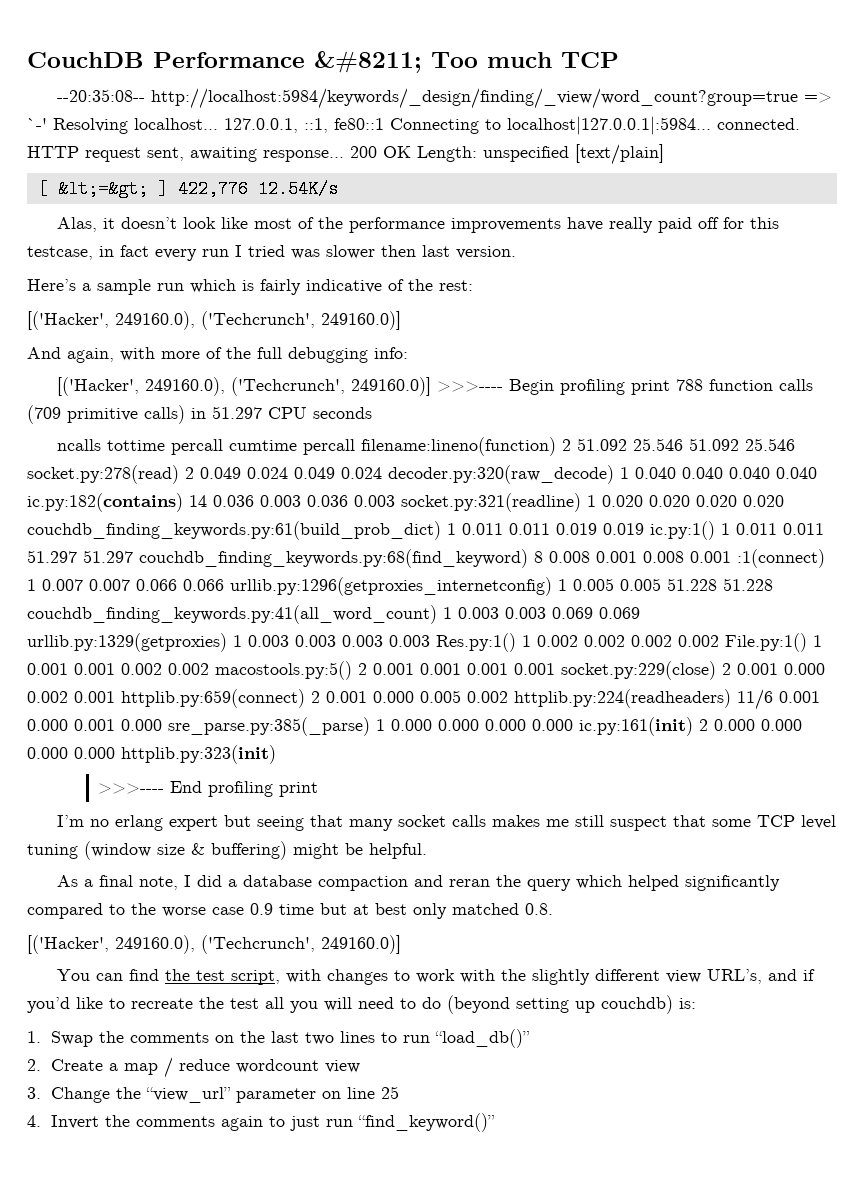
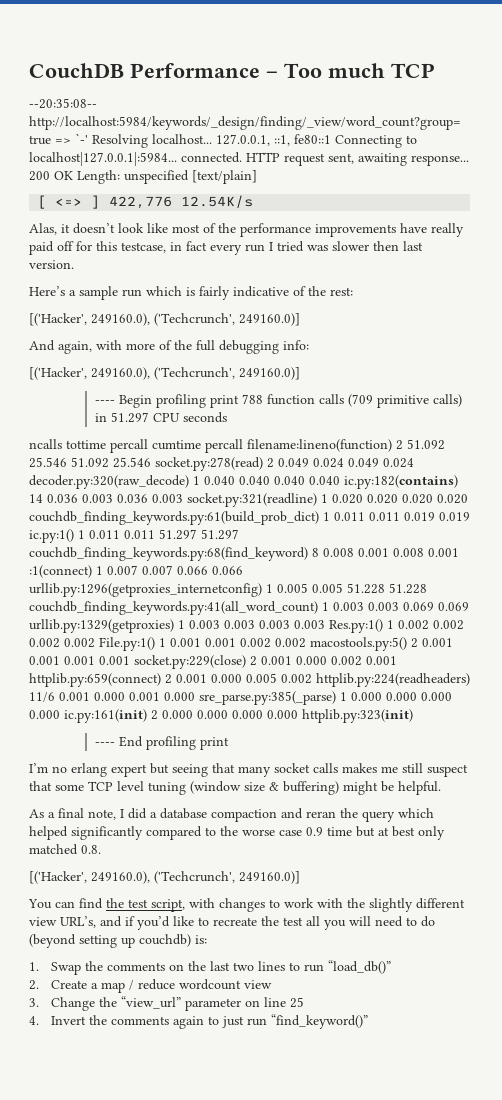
- CouchDB Performance &#8211; Too much TCP
+ CouchDB Performance – Too much TCP
- [ &lt;=&gt; ] 422,776 12.54K/s
+ [ <=> ] 422,776 12.54K/s
  And again, with more of the full debugging info:
- [('Hacker', 249160.0), ('Techcrunch', 249160.0)] >>>---- Begin profiling print 788 function calls (709 primitive calls) in 51.297 CPU seconds
+ [('Hacker', 249160.0), ('Techcrunch', 249160.0)]
+ ---- Begin profiling print 788 function calls (709 primitive calls) in 51.297 CPU seconds
- >>>---- End profiling print
+ ---- End profiling print

